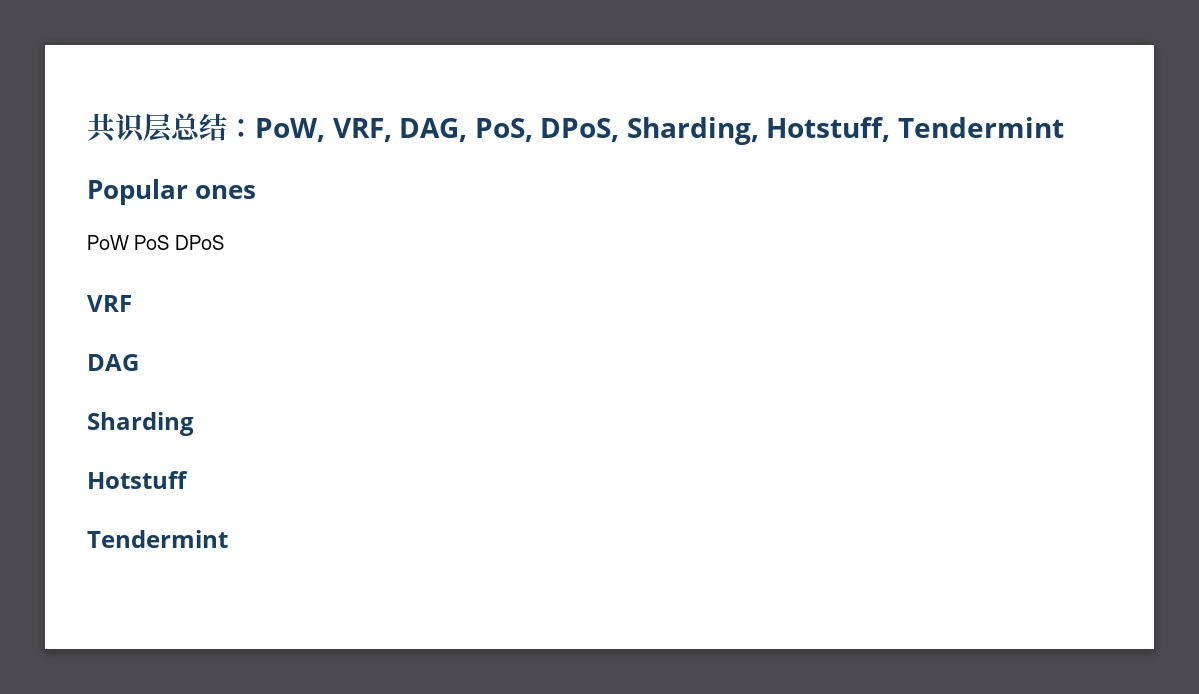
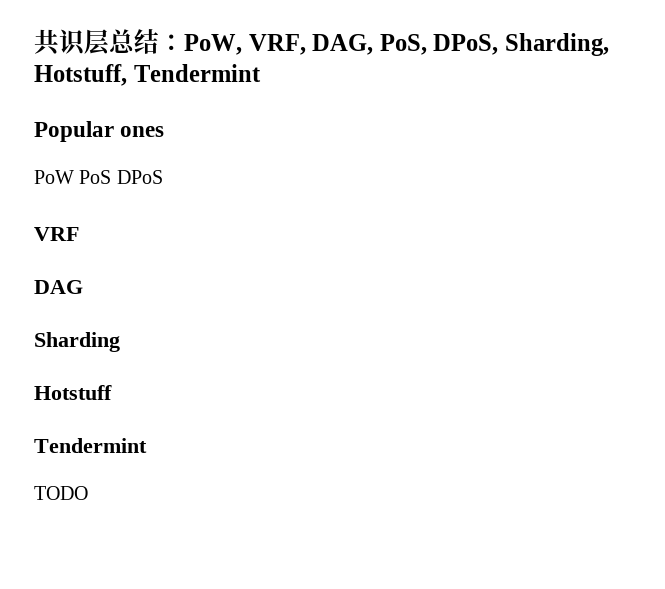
+ TODO

